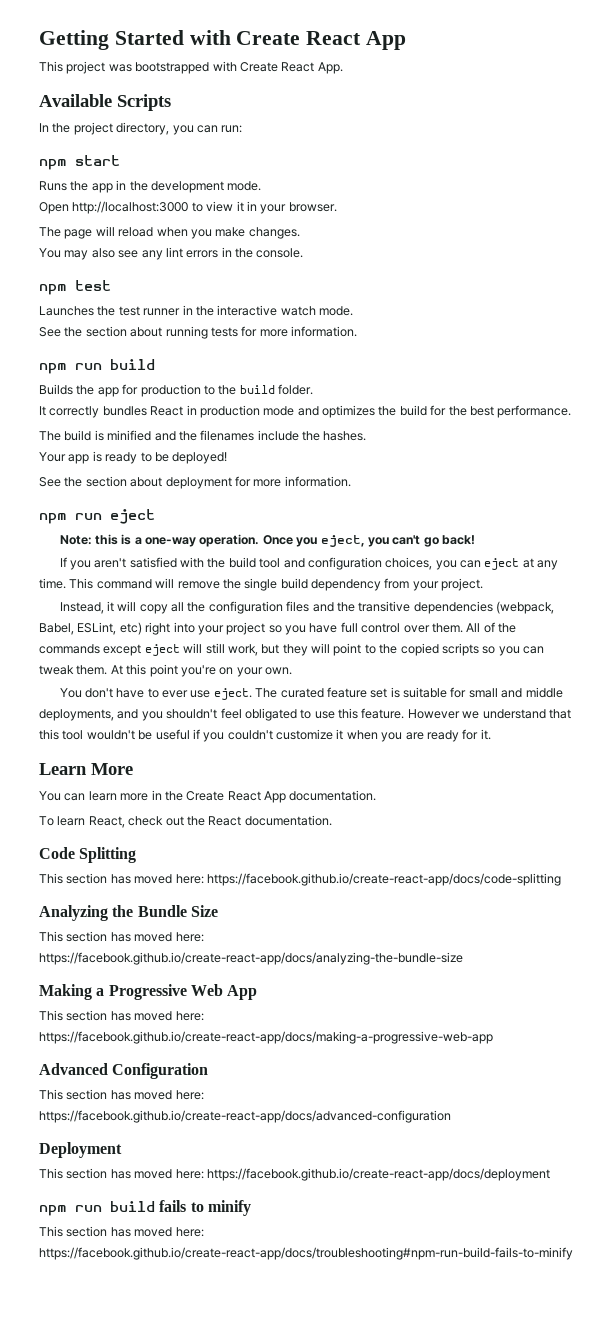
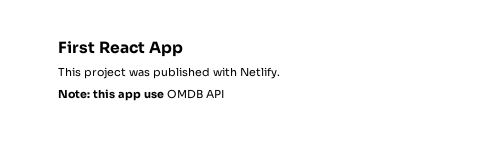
- Getting Started with Create React App
+ First React App
- This project was bootstrapped with Create React App.
- Available Scripts
- In the project directory, you can run:
- npm start
- Runs the app in the development mode.
- Open http://localhost:3000 to view it in your browser.
- The page will reload when you make changes.
- You may also see any lint errors in the console.
- npm test
- Launches the test runner in the interactive watch mode.
- See the section about running tests for more information.
- npm run build
- Builds the app for production to the build folder.
- It correctly bundles React in production mode and optimizes the build for the best performance.
- The build is minified and the filenames include the hashes.
- Your app is ready to be deployed!
- See the section about deployment for more information.
- npm run eject
- Note: this is a one-way operation. Once you eject, you can't go back!
- If you aren't satisfied with the build tool and configuration choices, you can eject at any time. This command will remove the single build dependency from your project.
- Instead, it will copy all the configuration files and the transitive dependencies (webpack, Babel, ESLint, etc) right into your project so you have full control over them. All of the commands except eject will still work, but they will point to the copied scripts so you can tweak them. At this point you're on your own.
- You don't have to ever use eject. The curated feature set is suitable for small and middle deployments, and you shouldn't feel obligated to use this feature. However we understand that this tool wouldn't be useful if you couldn't customize it when you are ready for it.
- Learn More
- You can learn more in the Create React App documentation.
- To learn React, check out the React documentation.
- Code Splitting
- This section has moved here: https://facebook.github.io/create-react-app/docs/code-splitting
- Analyzing the Bundle Size
- This section has moved here: https://facebook.github.io/create-react-app/docs/analyzing-the-bundle-size
- Making a Progressive Web App
- This section has moved here: https://facebook.github.io/create-react-app/docs/making-a-progressive-web-app
- Advanced Configuration
- This section has moved here: https://facebook.github.io/create-react-app/docs/advanced-configuration
- Deployment
- This section has moved here: https://facebook.github.io/create-react-app/docs/deployment
- npm run build fails to minify
- This section has moved here: https://facebook.github.io/create-react-app/docs/troubleshooting#npm-run-build-fails-to-minify
+ This project was published with Netlify.
+ Note: this app use OMDB API

